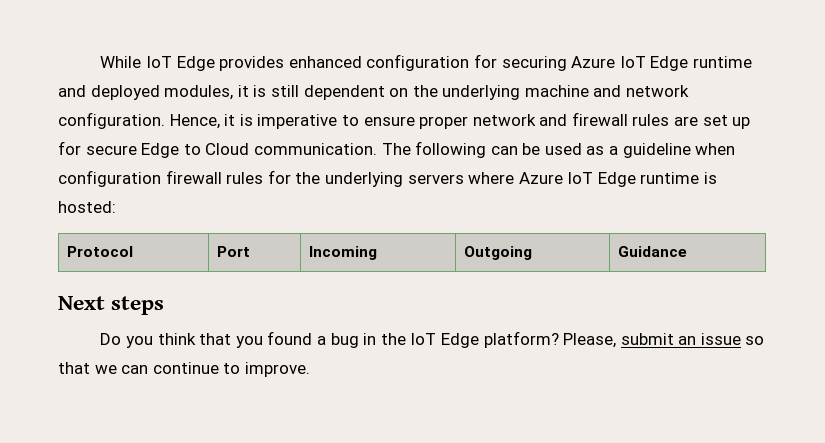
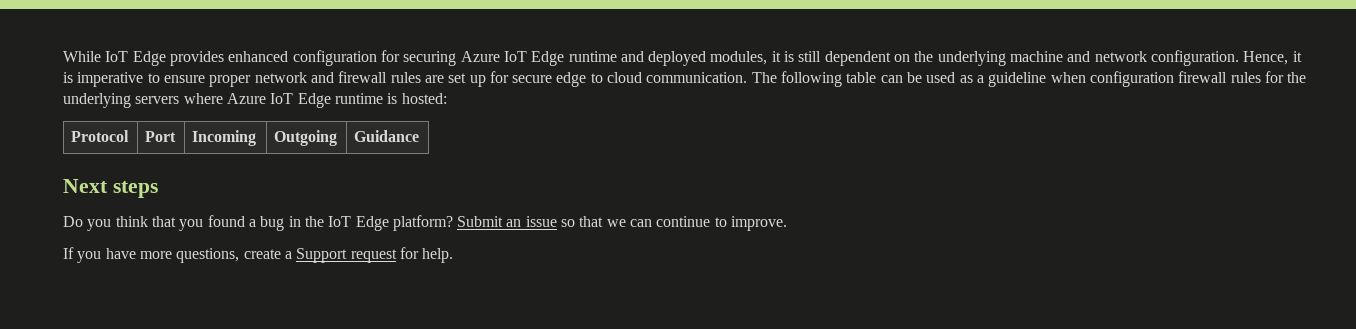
- Hence, it is imperative to ensure proper network and firewall rules are set up for secure Edge to Cloud communication.
+ Hence, it is imperative to ensure proper network and firewall rules are set up for secure edge to cloud communication.
- The following can be used as a guideline when configuration firewall rules for the underlying servers where Azure IoT Edge runtime is hosted:
+ The following table can be used as a guideline when configuration firewall rules for the underlying servers where Azure IoT Edge runtime is hosted:
- Please, submit an issue so that we can continue to improve.
+ Submit an issue so that we can continue to improve.
+ If you have more questions, create a Support request for help.

